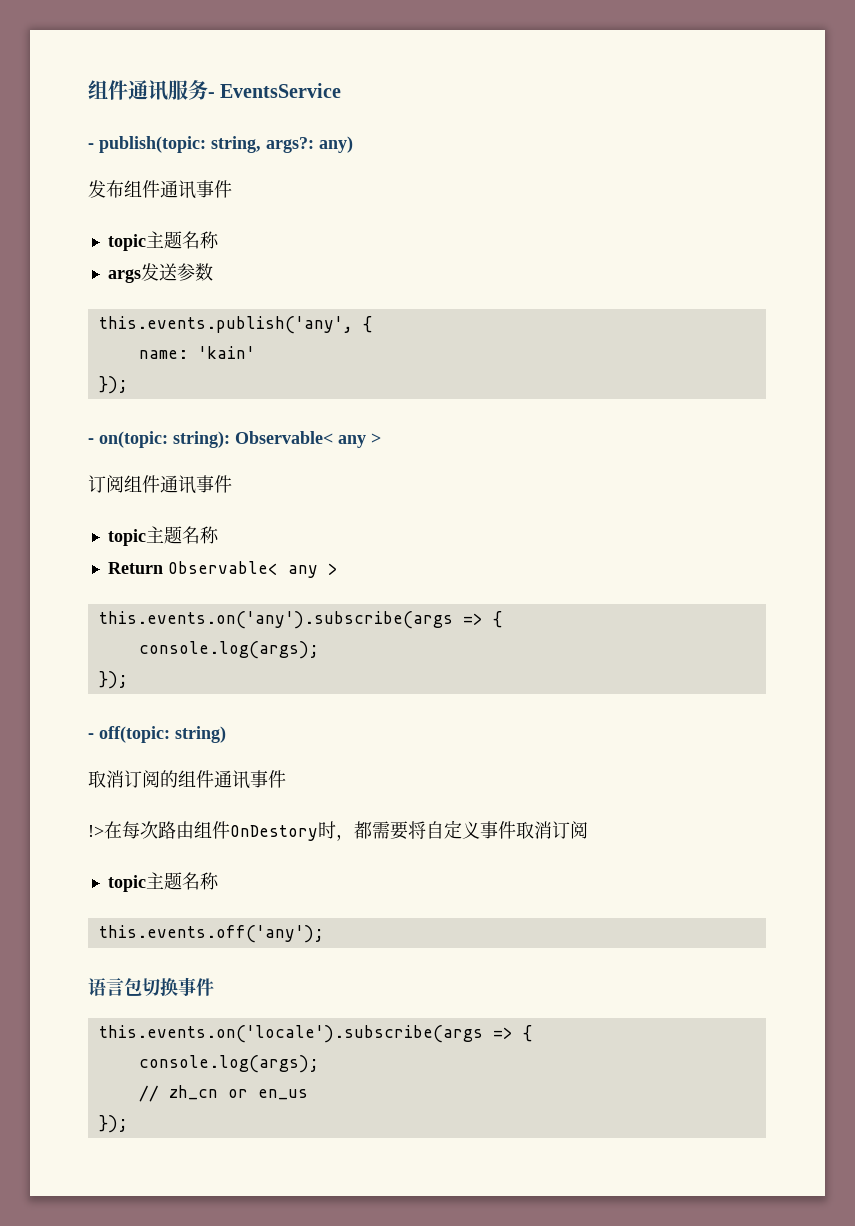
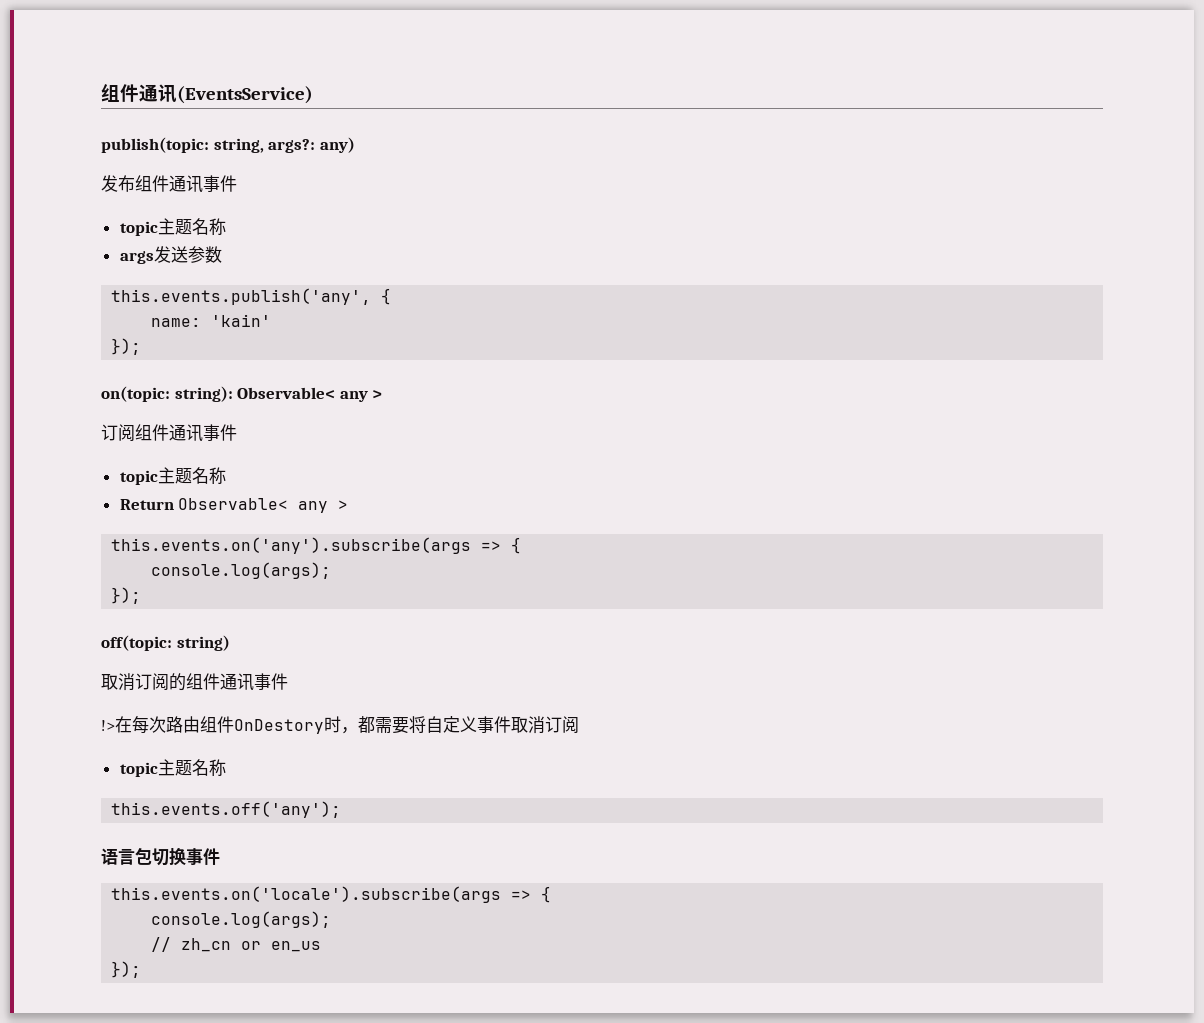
- 组件通讯服务- EventsService
- - publish(topic: string, args?: any)
+ 组件通讯(EventsService)
+ publish(topic: string, args?: any)
- - on(topic: string): Observable< any >
+ on(topic: string): Observable< any >
- - off(topic: string)
+ off(topic: string)

